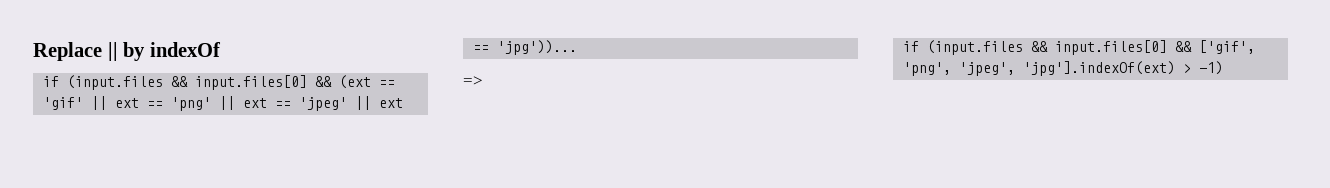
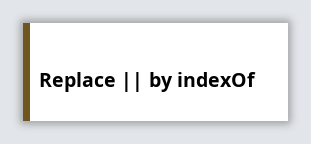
- if (input.files && input.files[0] && (ext == 'gif' || ext == 'png' || ext == 'jpeg' || ext == 'jpg'))...
- =>
- if (input.files && input.files[0] && ['gif', 'png', 'jpeg', 'jpg'].indexOf(ext) > -1)

